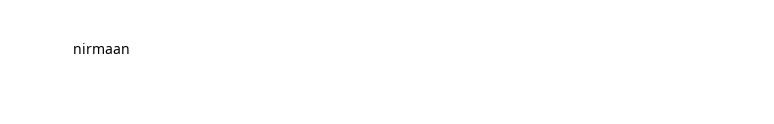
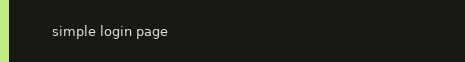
- nirmaan
+ simple login page

